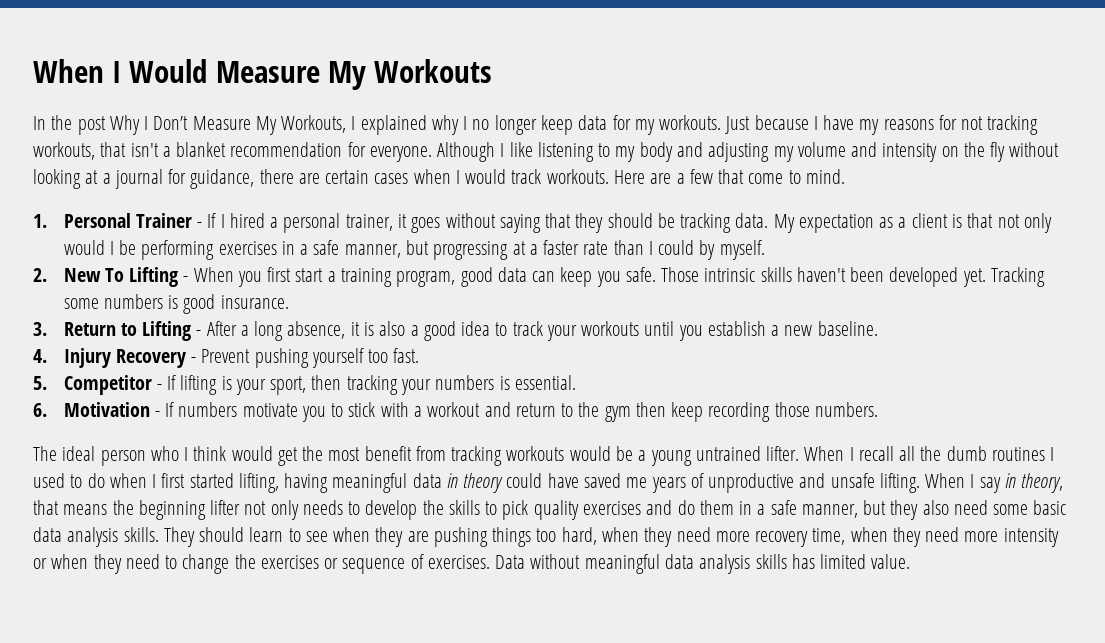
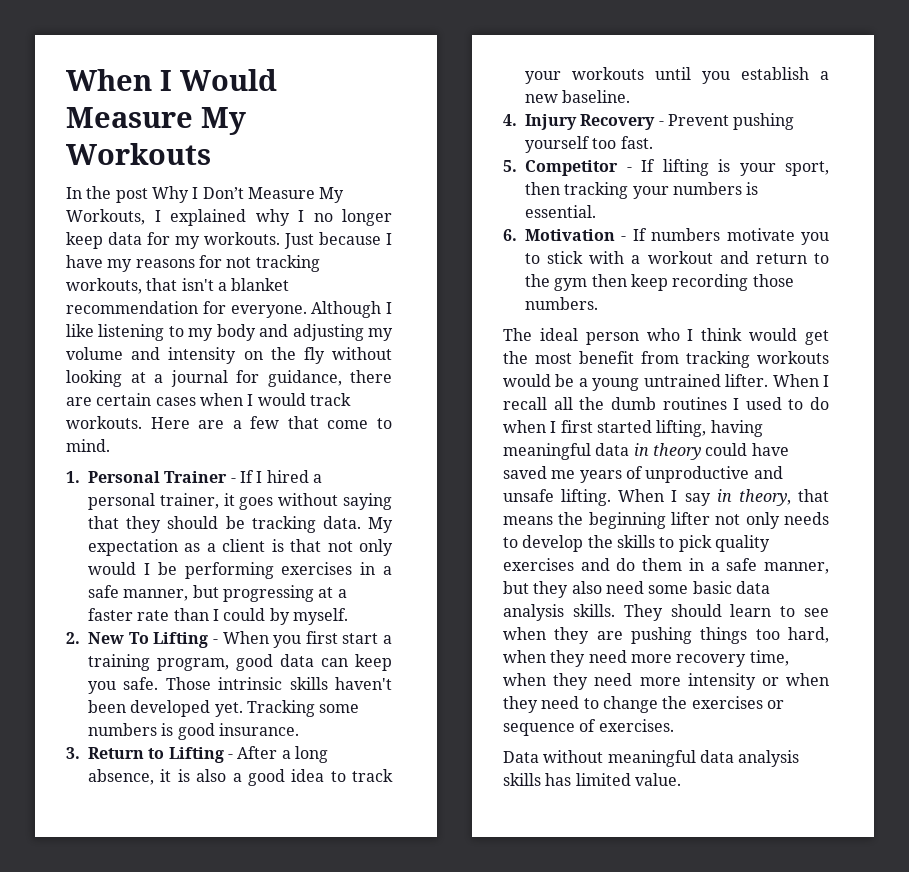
- They should learn to see when they are pushing things too hard, when they need more recovery time, when they need more intensity or when they need to change the exercises or sequence of exercises. Data without meaningful data analysis skills has limited value.
+ They should learn to see when they are pushing things too hard, when they need more recovery time, when they need more intensity or when they need to change the exercises or sequence of exercises.
+ Data without meaningful data analysis skills has limited value.

